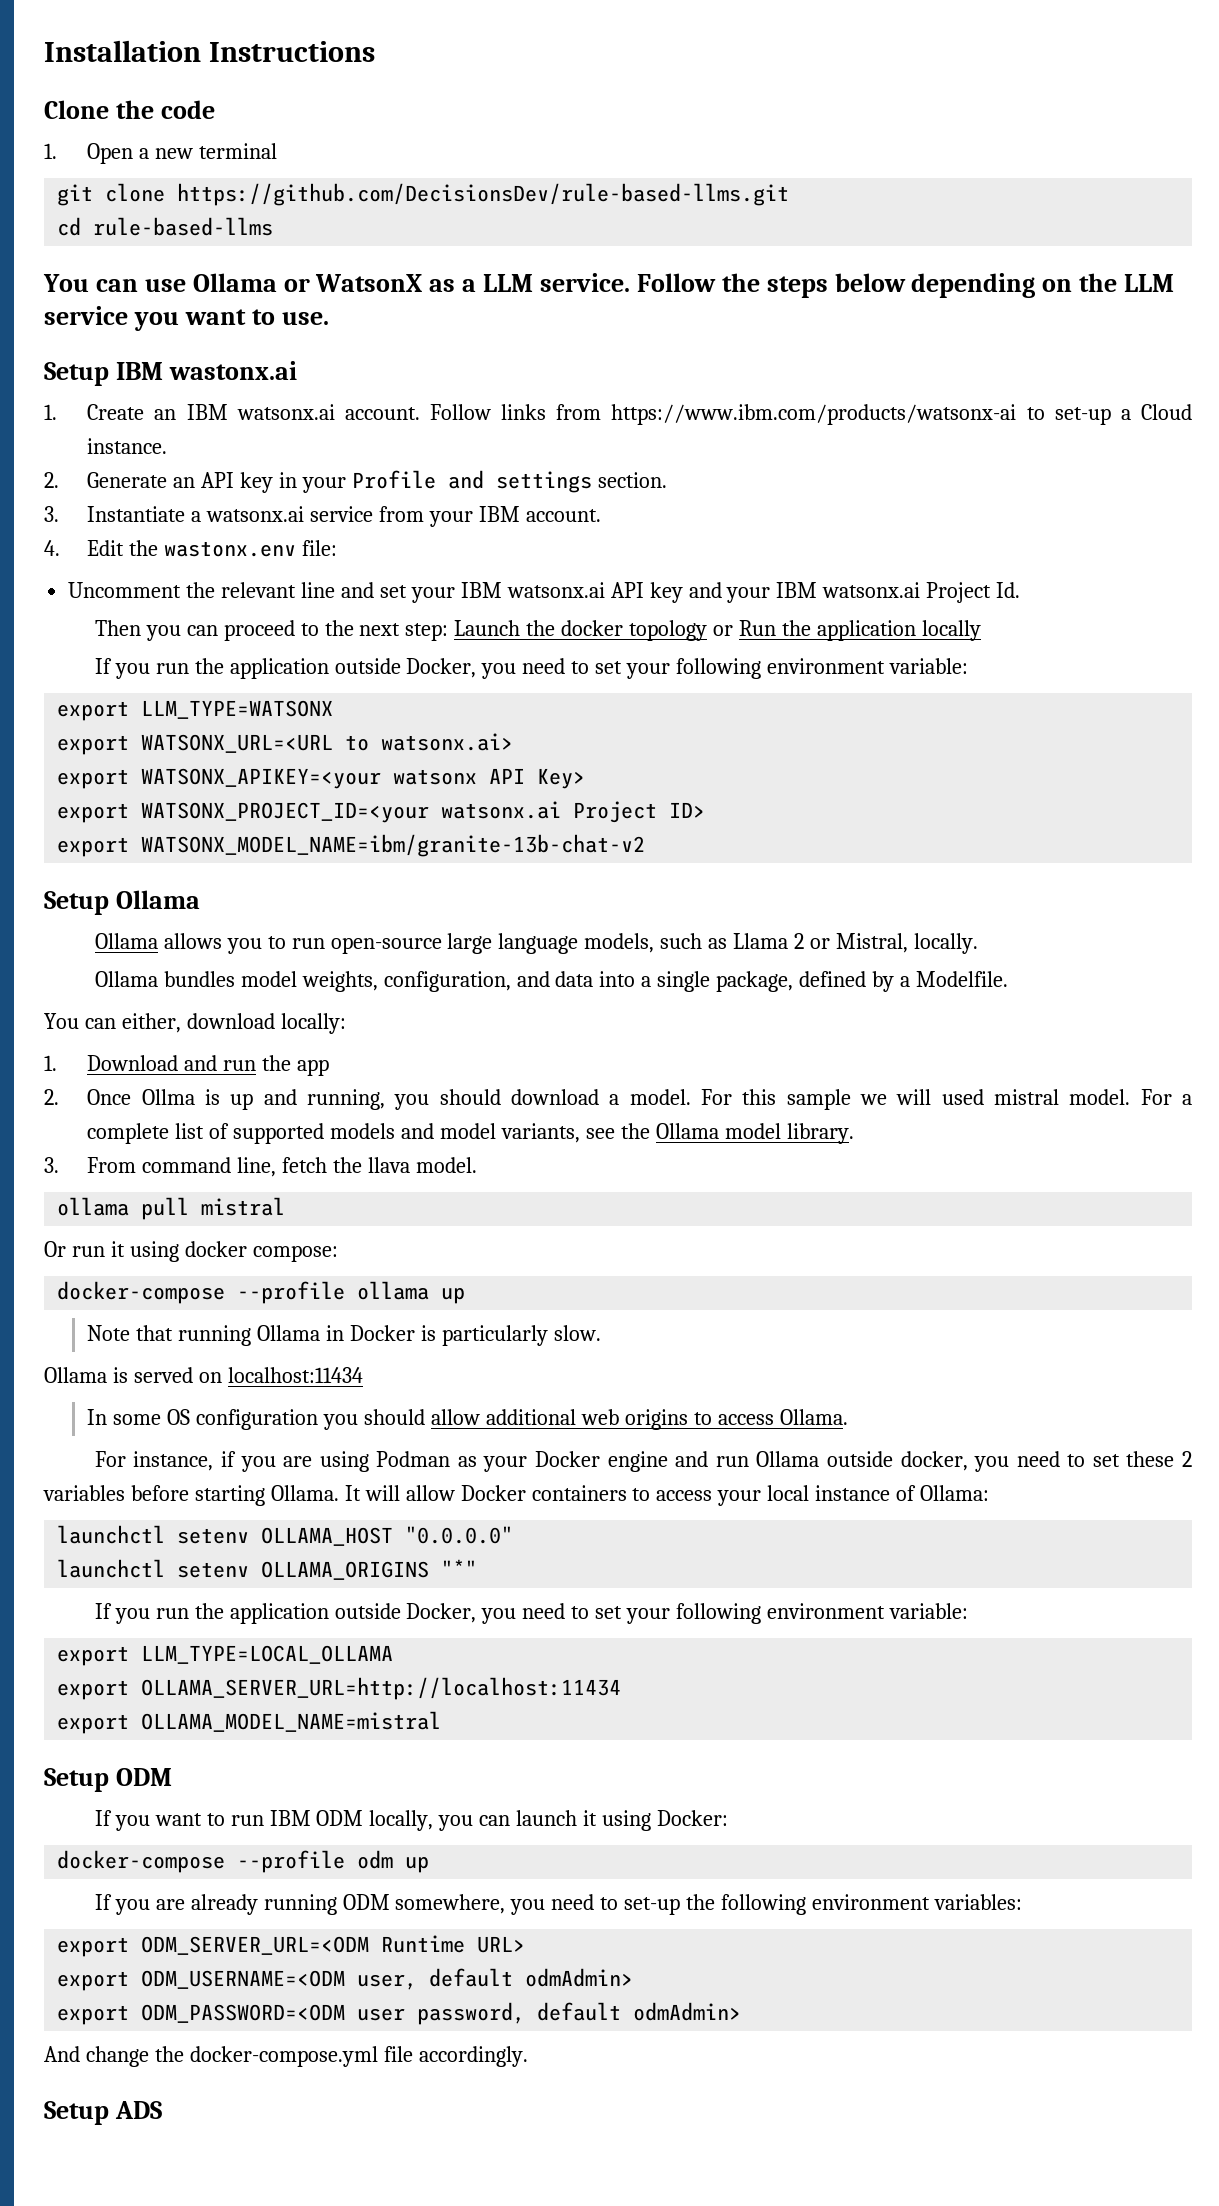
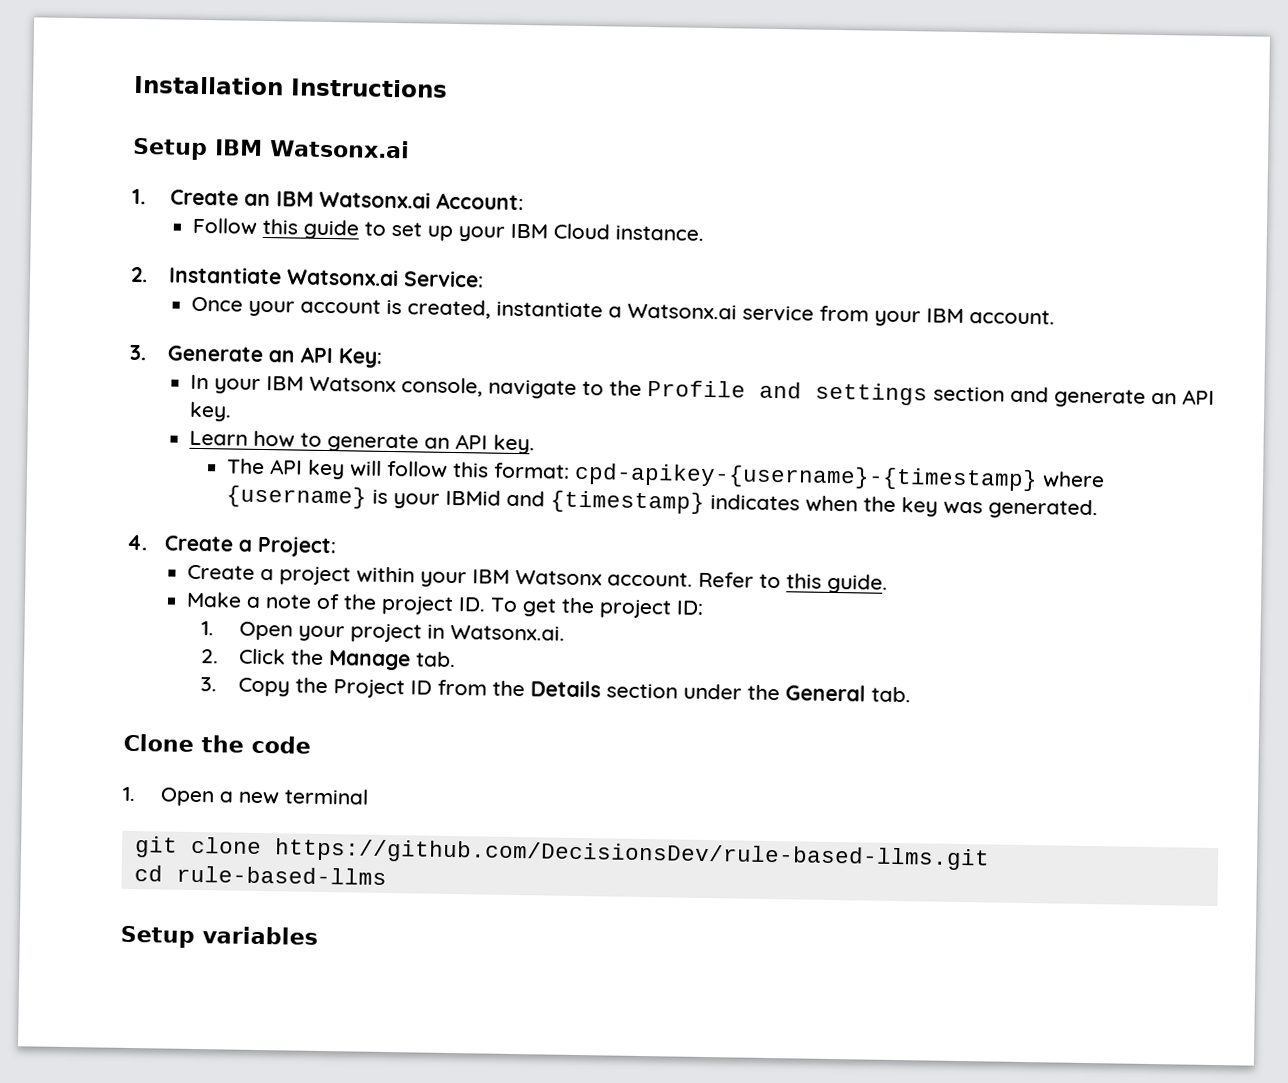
+ Setup IBM Watsonx.ai
+ 1. Create an IBM Watsonx.ai Account:
+ Follow this guide to set up your IBM Cloud instance.
+ 2. Instantiate Watsonx.ai Service:
+ Once your account is created, instantiate a Watsonx.ai service from your IBM account.
+ 3. Generate an API Key:
+ In your IBM Watsonx console, navigate to the Profile and settings section and generate an API key.
+ Learn how to generate an API key.
+ The API key will follow this format: cpd-apikey-{username}-{timestamp} where {username} is your IBMid and {timestamp} indicates when the key was generated.
+ 4. Create a Project:
+ Create a project within your IBM Watsonx account. Refer to this guide.
+ Make a note of the project ID. To get the project ID:
+ 1. Open your project in Watsonx.ai.
+ 2. Click the Manage tab.
+ 3. Copy the Project ID from the Details section under the General tab.
- You can use Ollama or WatsonX as a LLM service. Follow the steps below depending on the LLM service you want to use.
- Setup IBM wastonx.ai
- 1. Create an IBM watsonx.ai account. Follow links from https://www.ibm.com/products/watsonx-ai to set-up a Cloud instance.
- 2. Generate an API key in your Profile and settings section.
- 3. Instantiate a watsonx.ai service from your IBM account.
- 4. Edit the wastonx.env file:
- Uncomment the relevant line and set your IBM watsonx.ai API key and your IBM watsonx.ai Project Id.
- Then you can proceed to the next step: Launch the docker topology or Run the application locally
- If you run the application outside Docker, you need to set your following environment variable:
- export LLM_TYPE=WATSONX
- export WATSONX_URL=<URL to watsonx.ai>
- export WATSONX_APIKEY=<your watsonx API Key>
- export WATSONX_PROJECT_ID=<your watsonx.ai Project ID>
- export WATSONX_MODEL_NAME=ibm/granite-13b-chat-v2
- Setup Ollama
- Ollama allows you to run open-source large language models, such as Llama 2 or Mistral, locally.
- Ollama bundles model weights, configuration, and data into a single package, defined by a Modelfile.
- You can either, download locally:
- 1. Download and run the app
- 2. Once Ollma is up and running, you should download a model. For this sample we will used mistral model. For a complete list of supported models and model variants, see the Ollama model library.
- 3. From command line, fetch the llava model.
- ollama pull mistral
- Or run it using docker compose:
- docker-compose --profile ollama up
- Note that running Ollama in Docker is particularly slow.
- Ollama is served on localhost:11434
- In some OS configuration you should allow additional web origins to access Ollama.
- For instance, if you are using Podman as your Docker engine and run Ollama outside docker, you need to set these 2 variables before starting Ollama. It will allow Docker containers to access your local instance of Ollama:
- launchctl setenv OLLAMA_HOST "0.0.0.0"
- launchctl setenv OLLAMA_ORIGINS "*"
- If you run the application outside Docker, you need to set your following environment variable:
- export LLM_TYPE=LOCAL_OLLAMA
- export OLLAMA_SERVER_URL=http://localhost:11434
- export OLLAMA_MODEL_NAME=mistral
- Setup ODM
- If you want to run IBM ODM locally, you can launch it using Docker:
- docker-compose --profile odm up
- If you are already running ODM somewhere, you need to set-up the following environment variables:
- export ODM_SERVER_URL=<ODM Runtime URL>
- export ODM_USERNAME=<ODM user, default odmAdmin>
- export ODM_PASSWORD=<ODM user password, default odmAdmin>
- And change the docker-compose.yml file accordingly.
- Setup ADS
+ Setup variables

